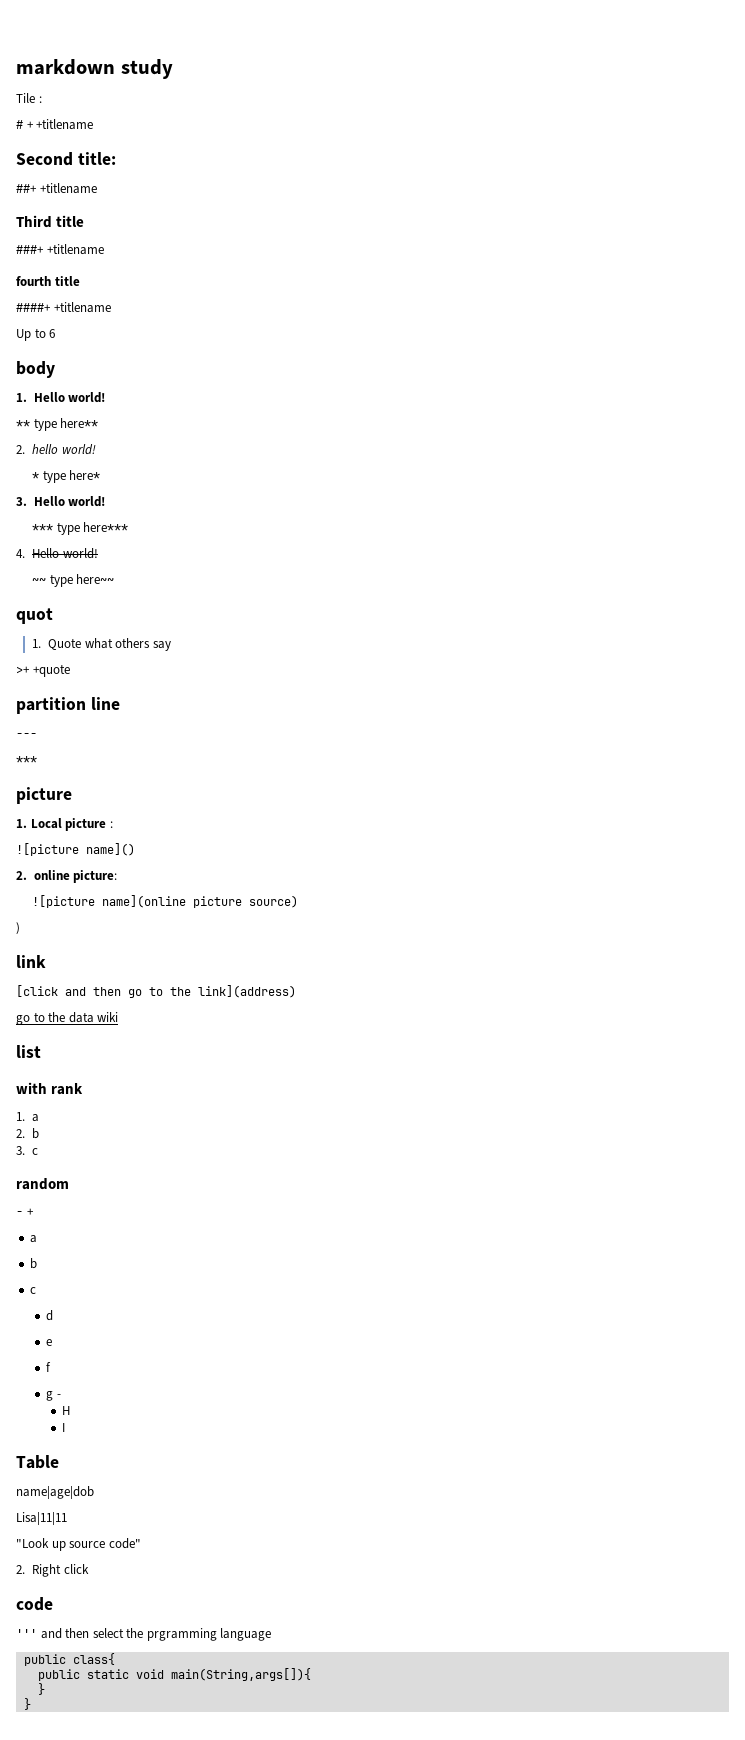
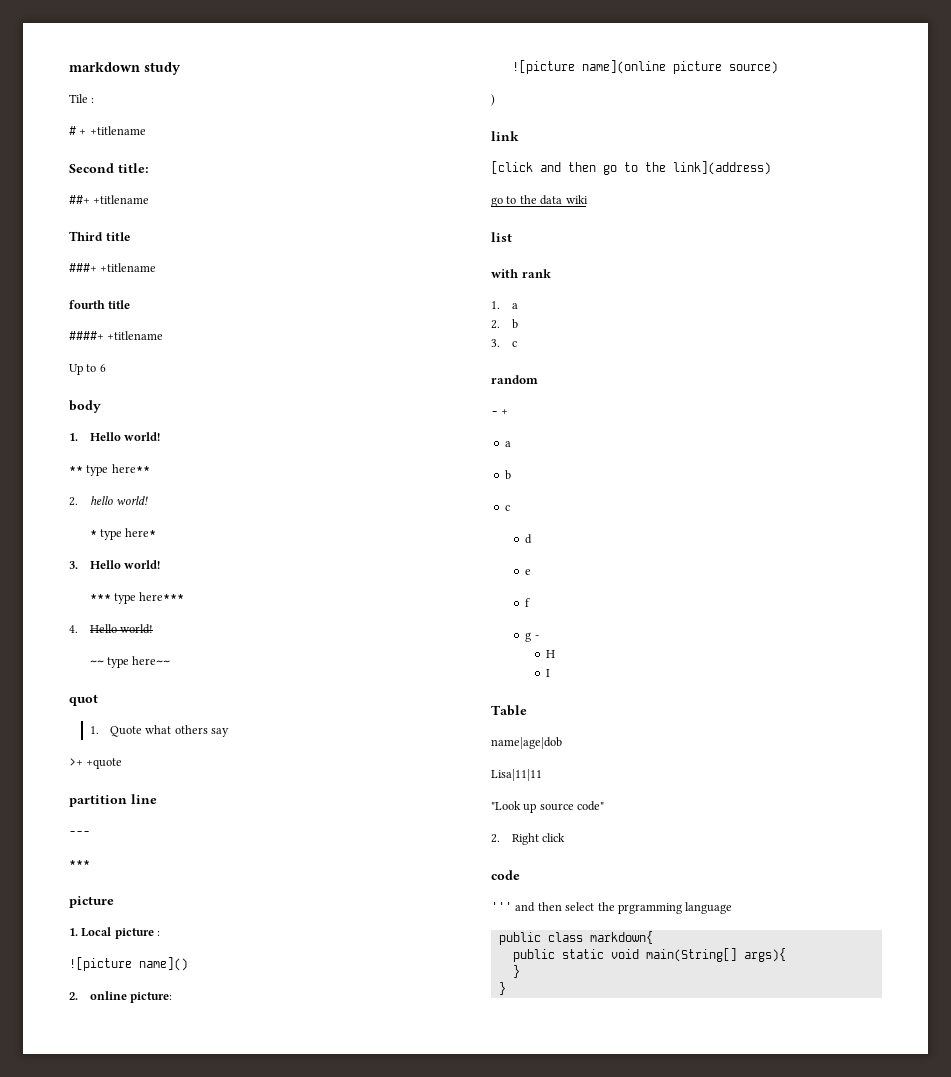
- public class{
+ public class markdown{
- public static void main(String,args[]){
+ public static void main(String[] args){

